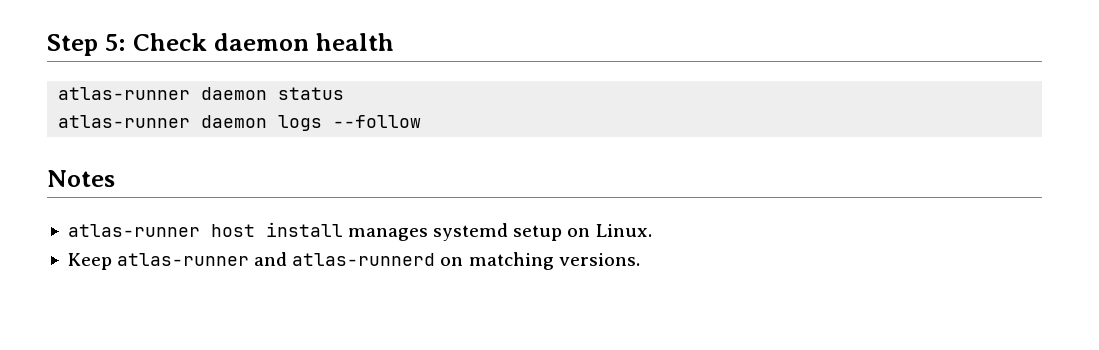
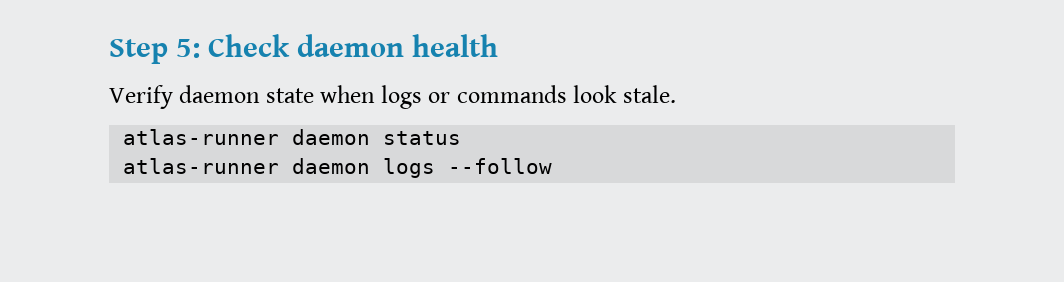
+ Verify daemon state when logs or commands look stale.
- Notes
- atlas-runner host install manages systemd setup on Linux.
- Keep atlas-runner and atlas-runnerd on matching versions.

